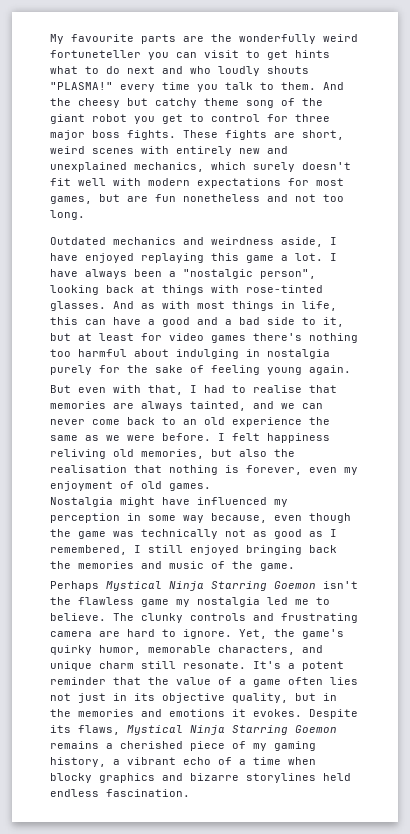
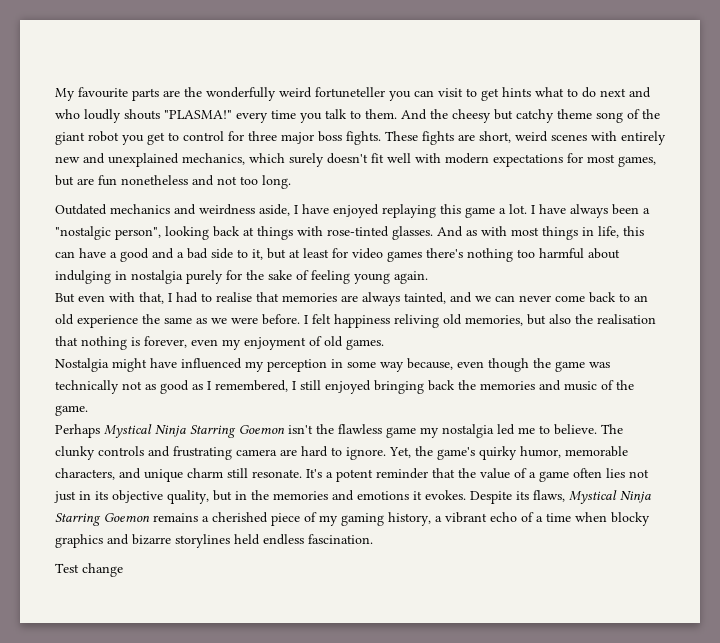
+ Test change

